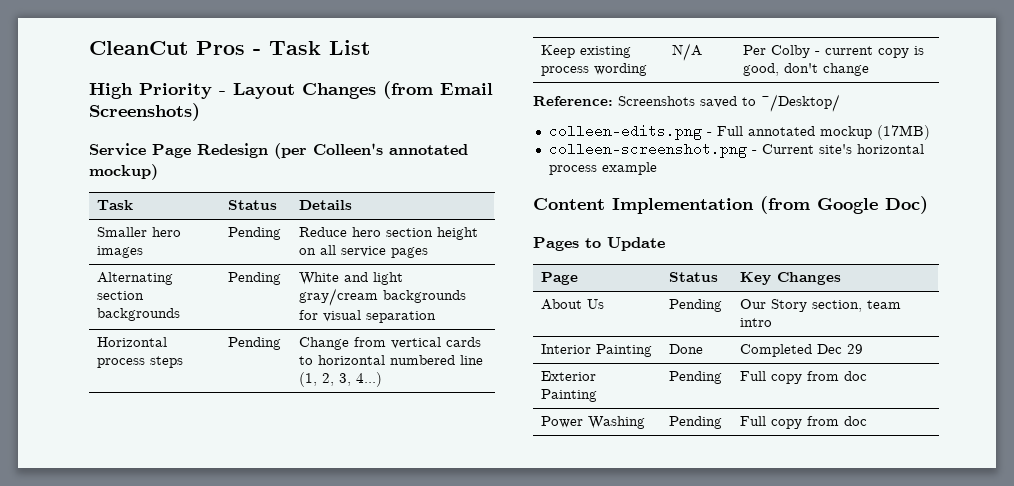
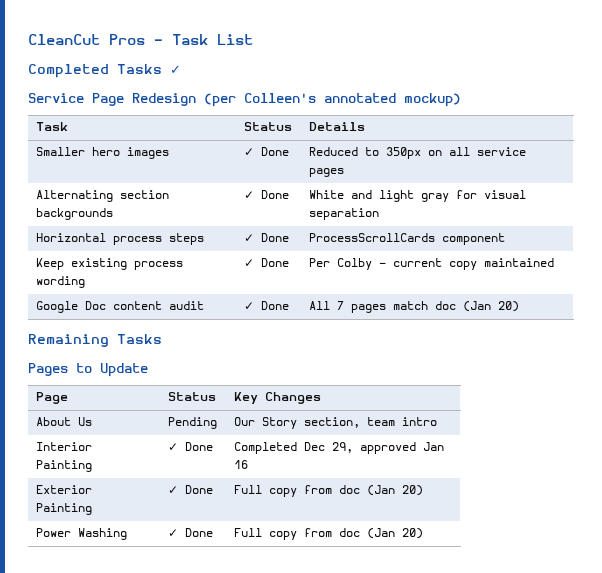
- High Priority - Layout Changes (from Email Screenshots)
+ Completed Tasks ✓
- Smaller hero images | Pending | Reduce hero section height on all service pages
+ Smaller hero images | ✓ Done | Reduced to 350px on all service pages
- Alternating section backgrounds | Pending | White and light gray/cream backgrounds for visual separation
+ Alternating section backgrounds | ✓ Done | White and light gray for visual separation
- Horizontal process steps | Pending | Change from vertical cards to horizontal numbered line (1, 2, 3, 4...)
+ Horizontal process steps | ✓ Done | ProcessScrollCards component
- Keep existing process wording | N/A | Per Colby - current copy is good, don't change
- Reference: Screenshots saved to ~/Desktop/
- colleen-edits.png - Full annotated mockup (17MB)
- colleen-screenshot.png - Current site's horizontal process example
- Content Implementation (from Google Doc)
+ Keep existing process wording | ✓ Done | Per Colby - current copy maintained
+ Google Doc content audit | ✓ Done | All 7 pages match doc (Jan 20)
+ Remaining Tasks
- Interior Painting | Done | Completed Dec 29
+ Interior Painting | ✓ Done | Completed Dec 29, approved Jan 16
- Exterior Painting | Pending | Full copy from doc
+ Exterior Painting | ✓ Done | Full copy from doc (Jan 20)
- Power Washing | Pending | Full copy from doc
+ Power Washing | ✓ Done | Full copy from doc (Jan 20)

